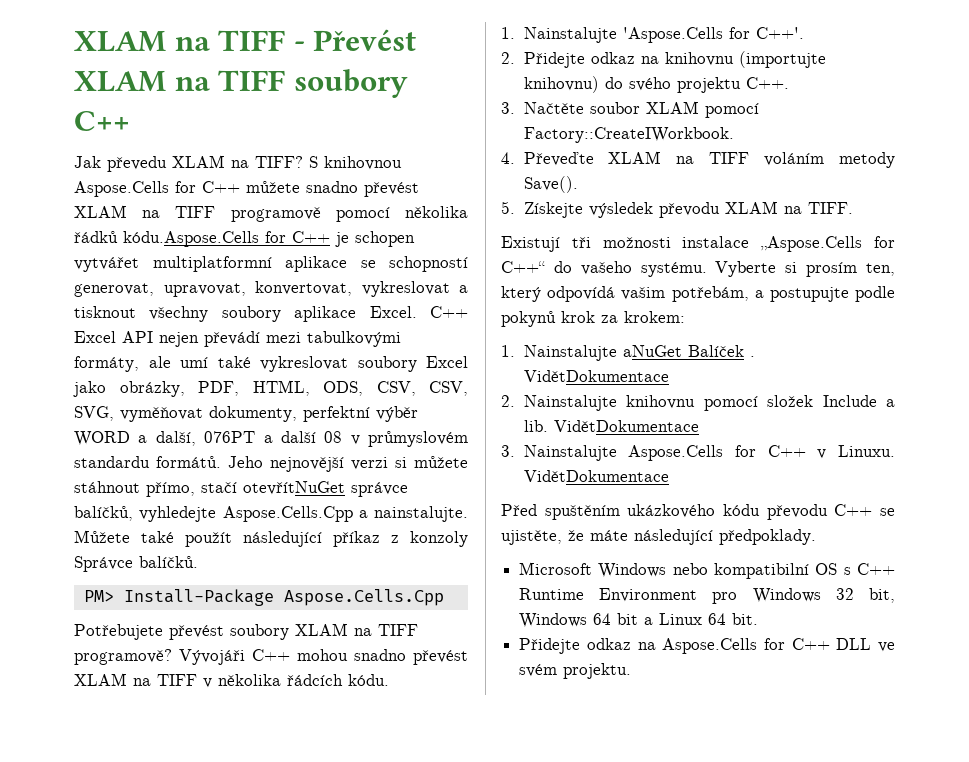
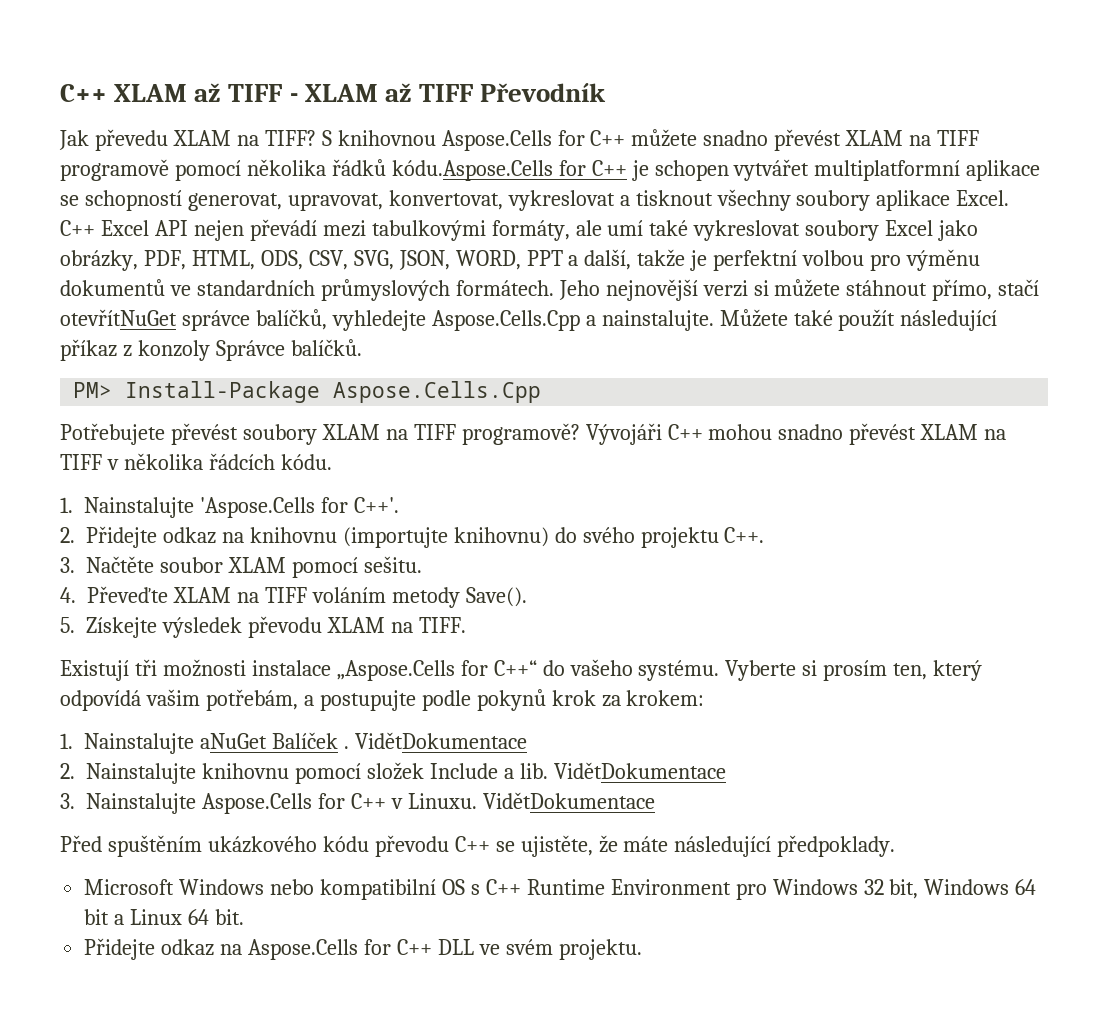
- XLAM na TIFF - Převést XLAM na TIFF soubory C++
+ C++ XLAM až TIFF - XLAM až TIFF Převodník
- C++ Excel API nejen převádí mezi tabulkovými formáty, ale umí také vykreslovat soubory Excel jako obrázky, PDF, HTML, ODS, CSV, CSV, SVG, vyměňovat dokumenty, perfektní výběr WORD a další, 076PT a další 08 v průmyslovém standardu formátů.
+ C++ Excel API nejen převádí mezi tabulkovými formáty, ale umí také vykreslovat soubory Excel jako obrázky, PDF, HTML, ODS, CSV, SVG, JSON, WORD, PPT a další, takže je perfektní volbou pro výměnu dokumentů ve standardních průmyslových formátech.
- 3. Načtěte soubor XLAM pomocí Factory::CreateIWorkbook.
+ 3. Načtěte soubor XLAM pomocí sešitu.

